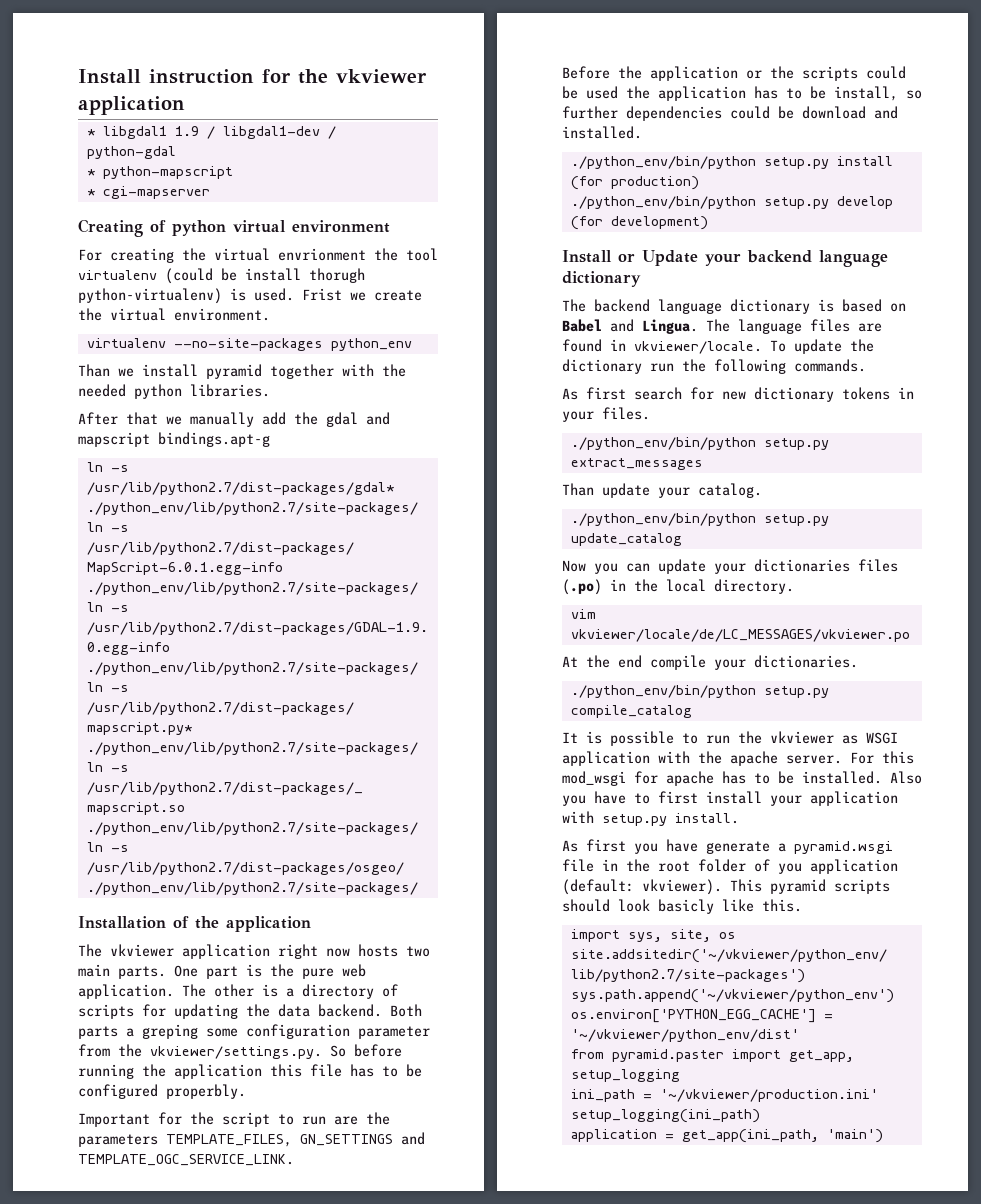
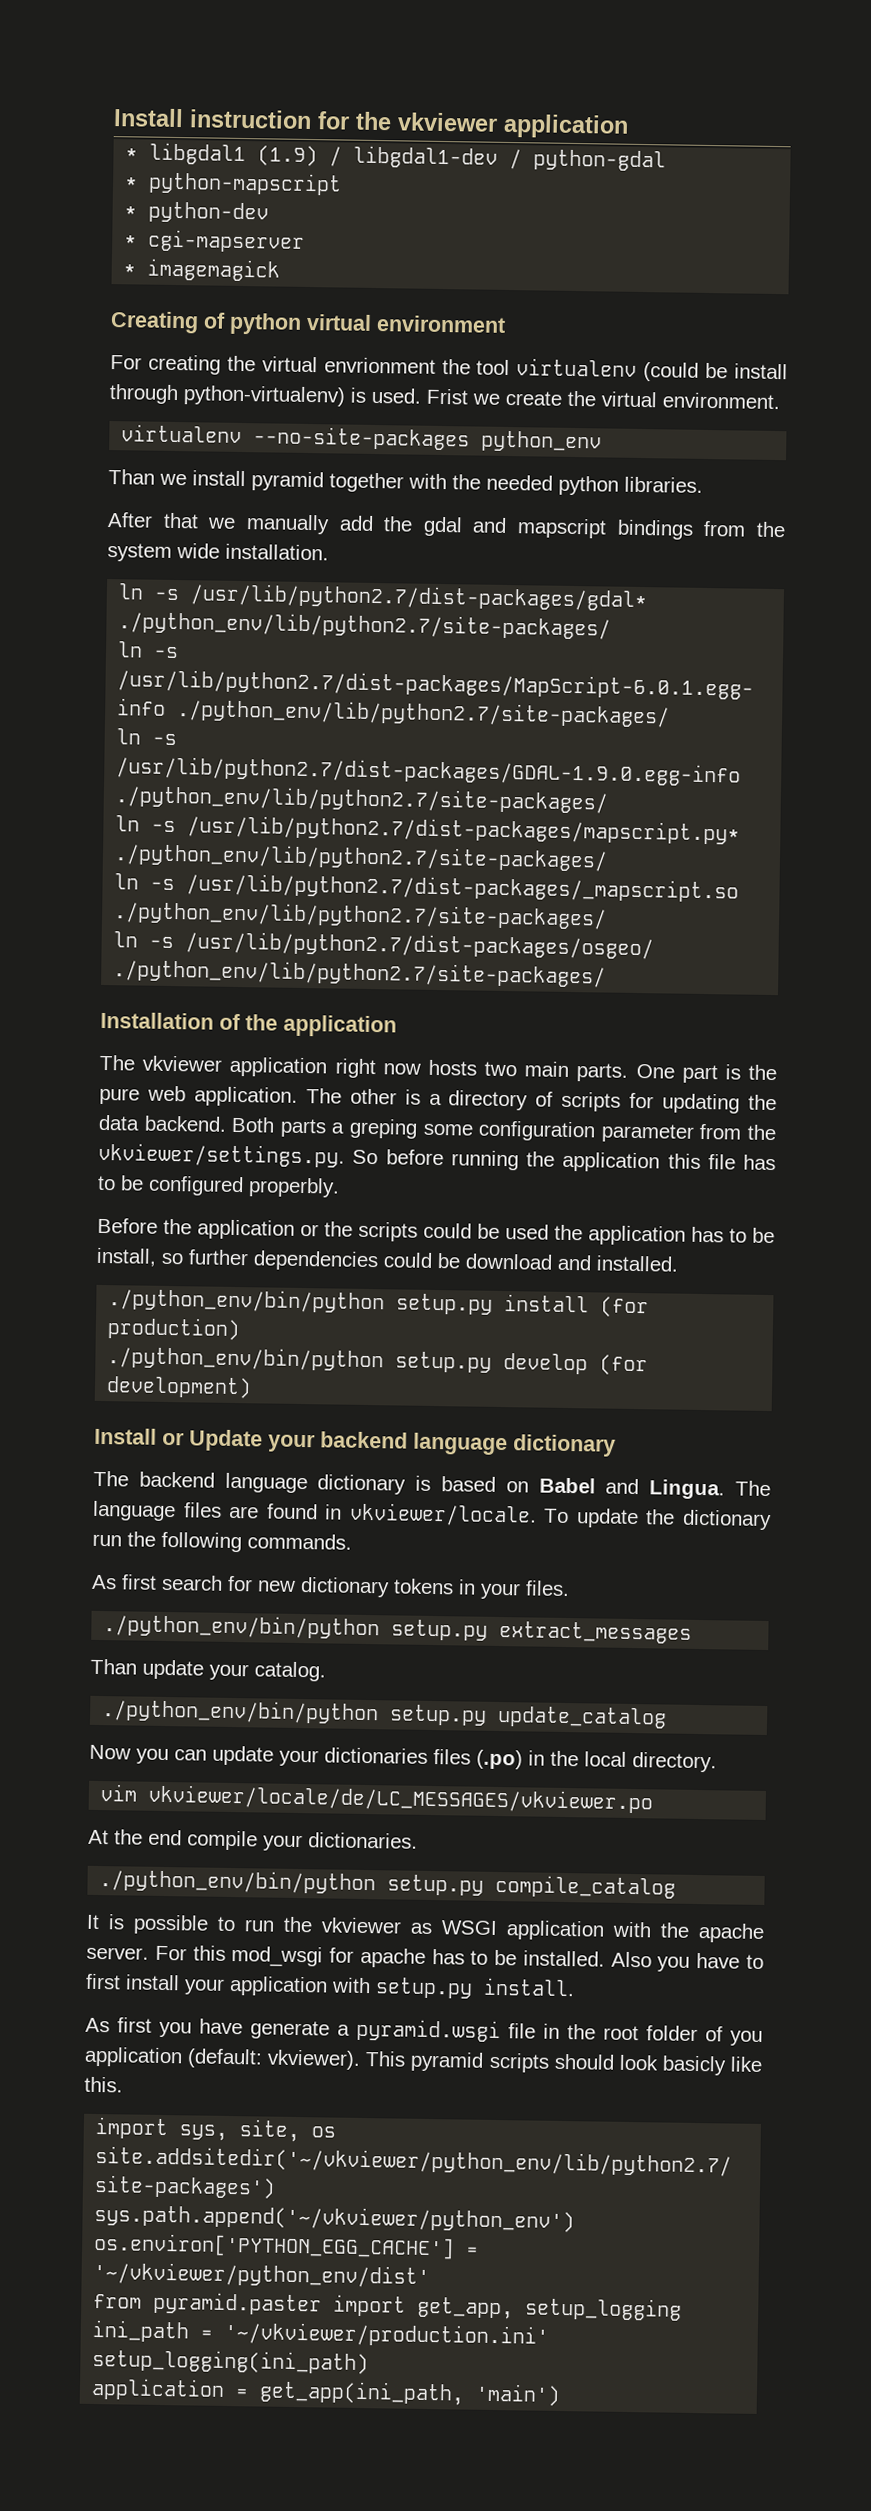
- * libgdal1 1.9 / libgdal1-dev / python-gdal
+ * libgdal1 (1.9) / libgdal1-dev / python-gdal
+ * python-dev
+ * imagemagick
- For creating the virtual envrionment the tool virtualenv (could be install thorugh python-virtualenv) is used.
+ For creating the virtual envrionment the tool virtualenv (could be install through python-virtualenv) is used.
- After that we manually add the gdal and mapscript bindings.apt-g
+ After that we manually add the gdal and mapscript bindings from the system wide installation.
- Important for the script to run are the parameters TEMPLATE_FILES, GN_SETTINGS and TEMPLATE_OGC_SERVICE_LINK.

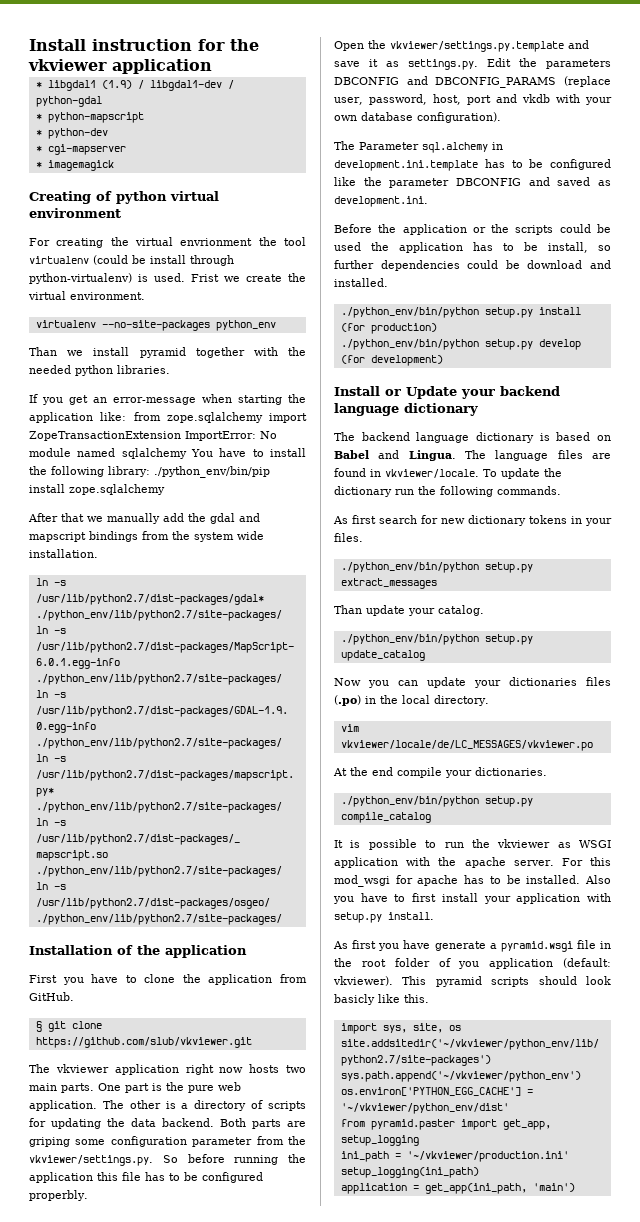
+ If you get an error-message when starting the application like: from zope.sqlalchemy import ZopeTransactionExtension ImportError: No module named sqlalchemy You have to install the following library: ./python_env/bin/pip install zope.sqlalchemy
+ First you have to clone the application from GitHub.
+ § git clone https://github.com/slub/vkviewer.git
- Both parts a greping some configuration parameter from the vkviewer/settings.py. So before running the application this file has to be configured properbly.
+ Both parts are griping some configuration parameter from the vkviewer/settings.py. So before running the application this file has to be configured properbly.
+ Open the vkviewer/settings.py.template and save it as settings.py. Edit the parameters DBCONFIG and DBCONFIG_PARAMS (replace user, password, host, port and vkdb with your own database configuration).
+ The Parameter sql.alchemy in development.ini.template has to be configured like the parameter DBCONFIG and saved as development.ini.

